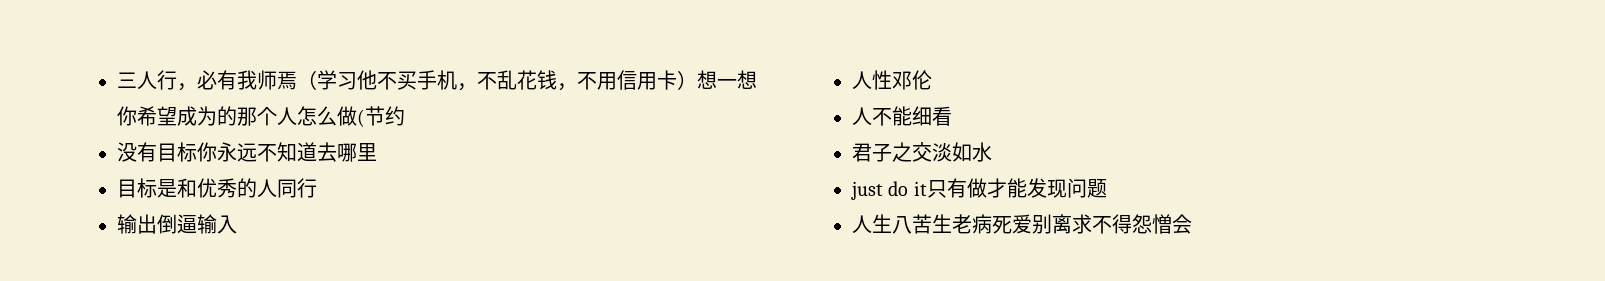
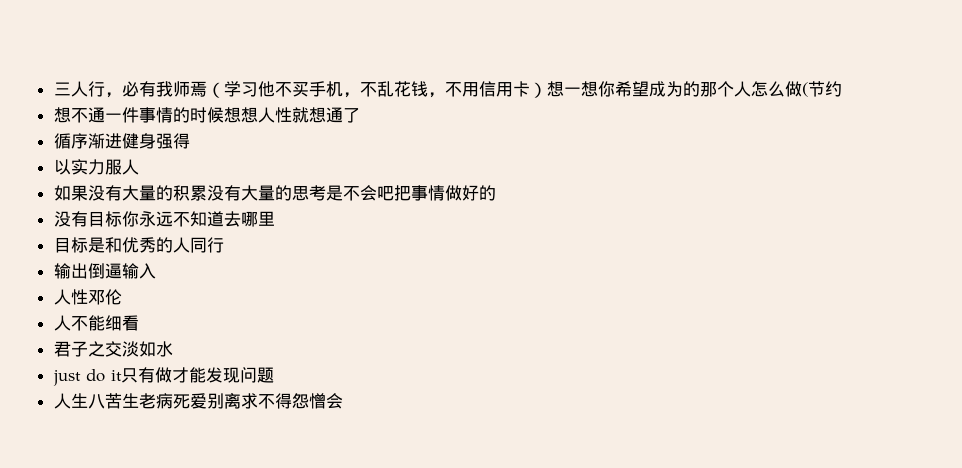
+ 想不通一件事情的时候想想人性就想通了
+ 循序渐进健身强得
+ 以实力服人
+ 如果没有大量的积累没有大量的思考是不会吧把事情做好的

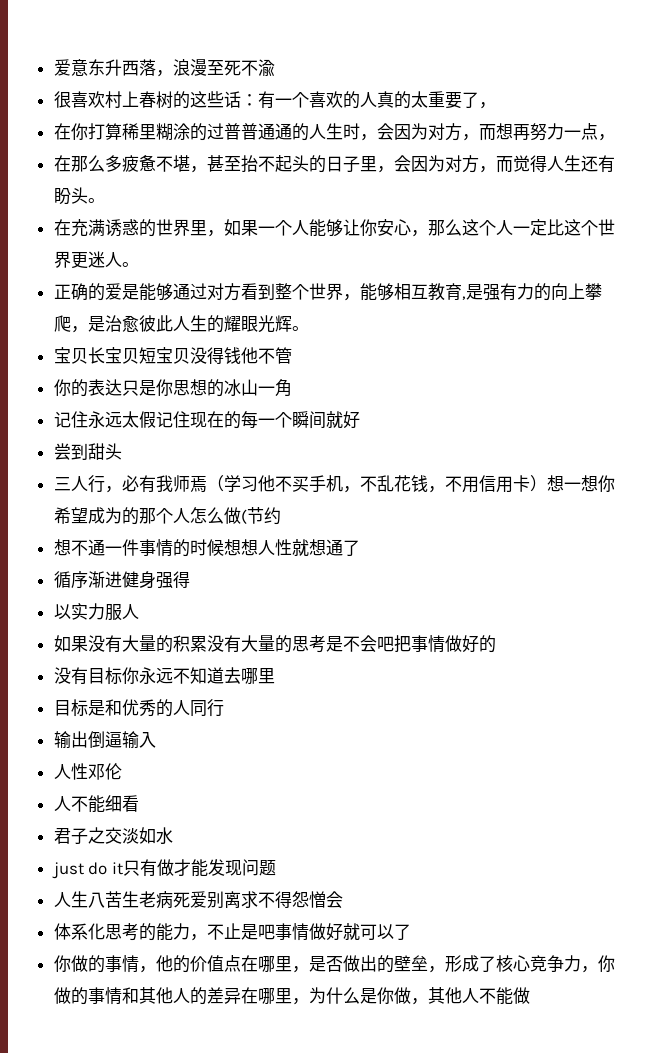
+ 爱意东升西落，浪漫至死不渝
+ 很喜欢村上春树的这些话：有一个喜欢的人真的太重要了，
+ 在你打算稀里糊涂的过普普通通的人生时，会因为对方，而想再努力一点，
+ 在那么多疲惫不堪，甚至抬不起头的日子里，会因为对方，而觉得人生还有盼头。
+ 在充满诱惑的世界里，如果一个人能够让你安心，那么这个人一定比这个世界更迷人。
+ 正确的爱是能够通过对方看到整个世界，能够相互教育,是强有力的向上攀爬，是治愈彼此人生的耀眼光辉。
+ 宝贝长宝贝短宝贝没得钱他不管
+ 你的表达只是你思想的冰山一角
+ 记住永远太假记住现在的每一个瞬间就好
+ 尝到甜头
+ 体系化思考的能力，不止是吧事情做好就可以了
+ 你做的事情，他的价值点在哪里，是否做出的壁垒，形成了核心竞争力，你做的事情和其他人的差异在哪里，为什么是你做，其他人不能做

